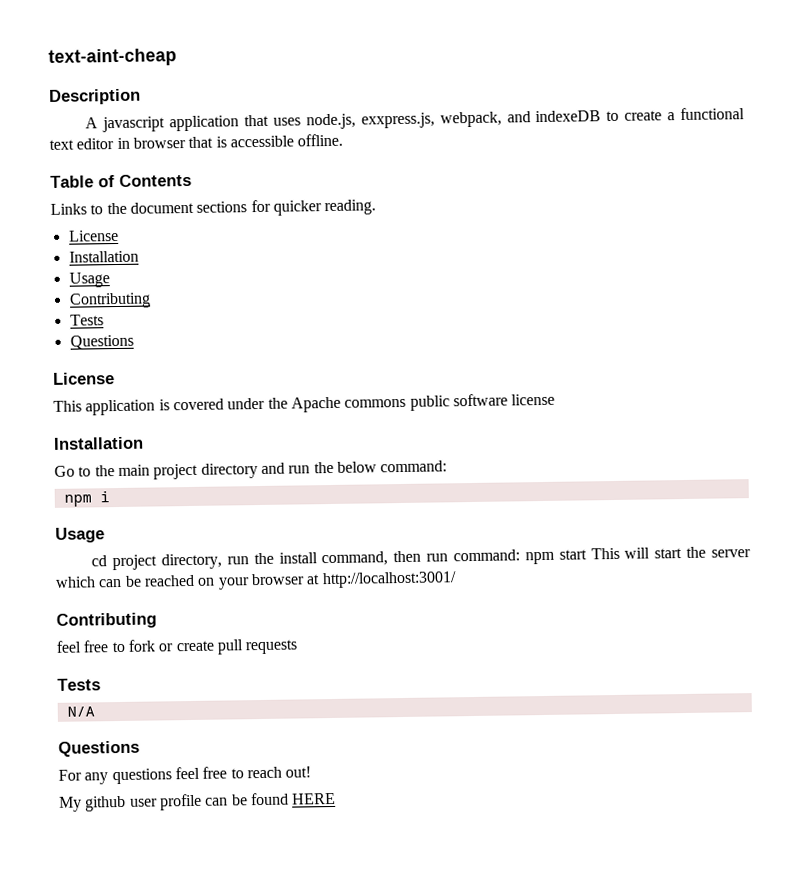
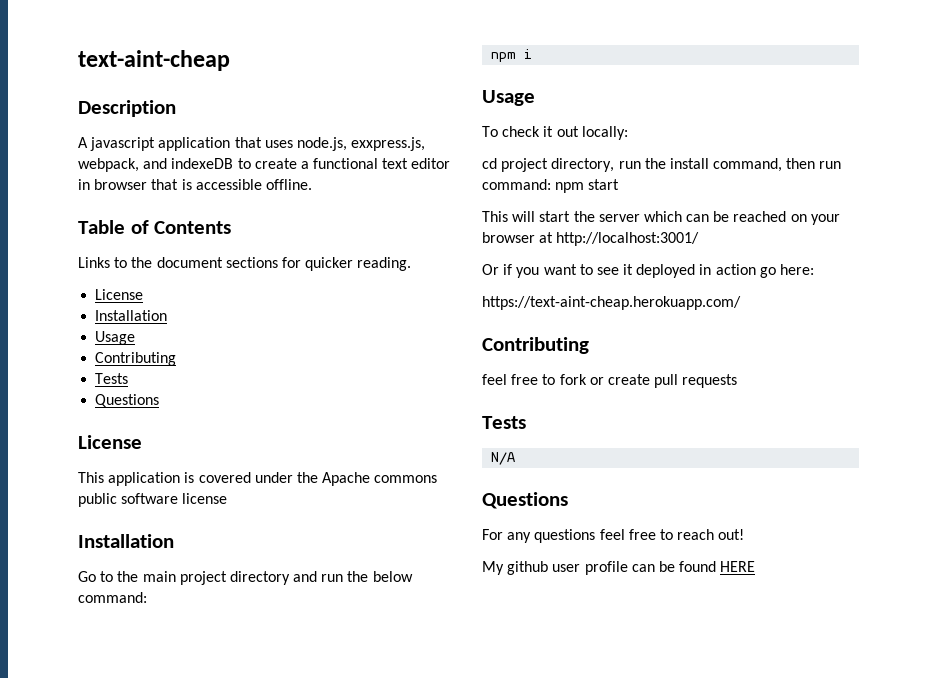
+ To check it out locally:
- cd project directory, run the install command, then run command: npm start This will start the server which can be reached on your browser at http://localhost:3001/
+ cd project directory, run the install command, then run command: npm start
+ This will start the server which can be reached on your browser at http://localhost:3001/
+ Or if you want to see it deployed in action go here:
+ https://text-aint-cheap.herokuapp.com/

